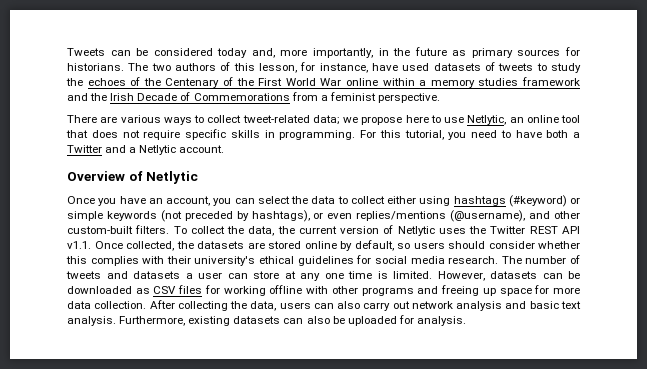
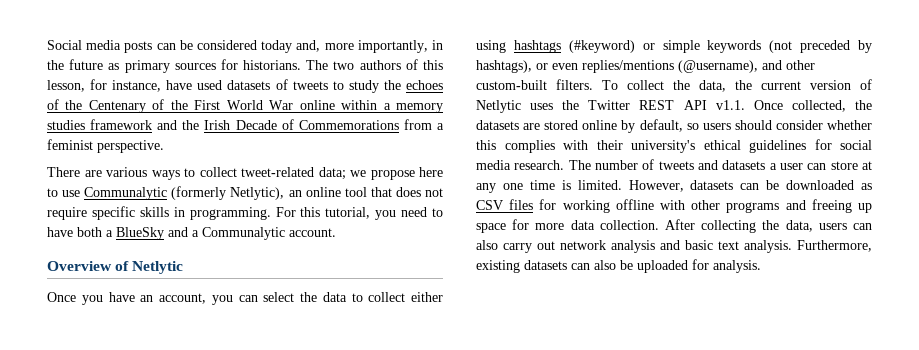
- Tweets can be considered today and, more importantly, in the future as primary sources for historians.
+ Social media posts can be considered today and, more importantly, in the future as primary sources for historians.
- There are various ways to collect tweet-related data; we propose here to use Netlytic, an online tool that does not require specific skills in programming.
+ There are various ways to collect tweet-related data; we propose here to use Communalytic (formerly Netlytic), an online tool that does not require specific skills in programming.
- For this tutorial, you need to have both a Twitter and a Netlytic account.
+ For this tutorial, you need to have both a BlueSky and a Communalytic account.

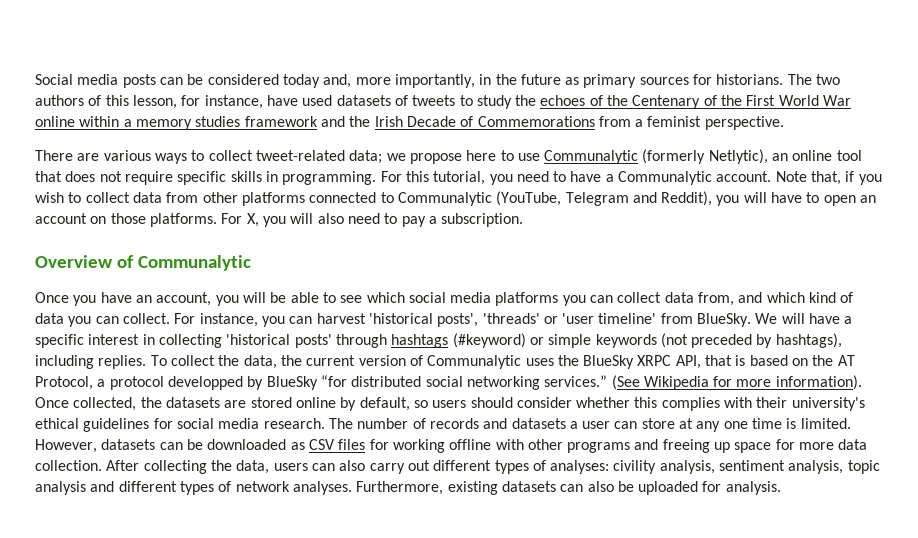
- For this tutorial, you need to have both a BlueSky and a Communalytic account.
+ For this tutorial, you need to have a Communalytic account. Note that, if you wish to collect data from other platforms connected to Communalytic (YouTube, Telegram and Reddit), you will have to open an account on those platforms. For X, you will also need to pay a subscription.
- Overview of Netlytic
+ Overview of Communalytic
- Once you have an account, you can select the data to collect either using hashtags (#keyword) or simple keywords (not preceded by hashtags), or even replies/mentions (@username), and other custom-built filters.
+ Once you have an account, you will be able to see which social media platforms you can collect data from, and which kind of data you can collect. For instance, you can harvest 'historical posts', 'threads' or 'user timeline' from BlueSky. We will have a specific interest in collecting 'historical posts' through hashtags (#keyword) or simple keywords (not preceded by hashtags), including replies.
- To collect the data, the current version of Netlytic uses the Twitter REST API v1.1. Once collected, the datasets are stored online by default, so users should consider whether this complies with their university's ethical guidelines for social media research.
+ To collect the data, the current version of Communalytic uses the BlueSky XRPC API, that is based on the AT Protocol, a protocol developped by BlueSky “for distributed social networking services.” (See Wikipedia for more information). Once collected, the datasets are stored online by default, so users should consider whether this complies with their university's ethical guidelines for social media research.
- The number of tweets and datasets a user can store at any one time is limited.
+ The number of records and datasets a user can store at any one time is limited.
- After collecting the data, users can also carry out network analysis and basic text analysis.
+ After collecting the data, users can also carry out different types of analyses: civility analysis, sentiment analysis, topic analysis and different types of network analyses.

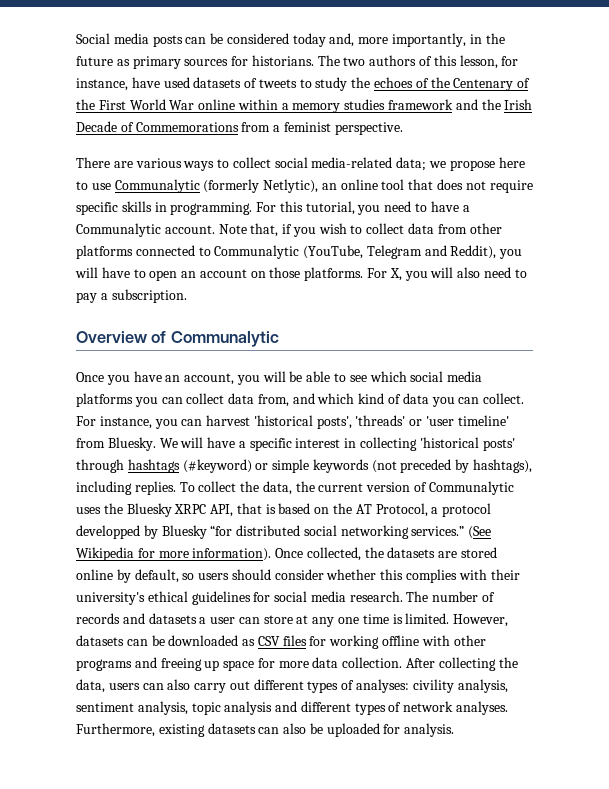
- There are various ways to collect tweet-related data; we propose here to use Communalytic (formerly Netlytic), an online tool that does not require specific skills in programming.
+ There are various ways to collect social media-related data; we propose here to use Communalytic (formerly Netlytic), an online tool that does not require specific skills in programming.
- For instance, you can harvest 'historical posts', 'threads' or 'user timeline' from BlueSky.
+ For instance, you can harvest 'historical posts', 'threads' or 'user timeline' from Bluesky.
- To collect the data, the current version of Communalytic uses the BlueSky XRPC API, that is based on the AT Protocol, a protocol developped by BlueSky “for distributed social networking services.”
+ To collect the data, the current version of Communalytic uses the Bluesky XRPC API, that is based on the AT Protocol, a protocol developped by Bluesky “for distributed social networking services.”

